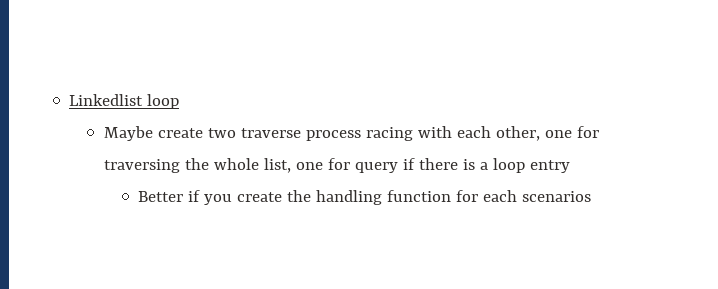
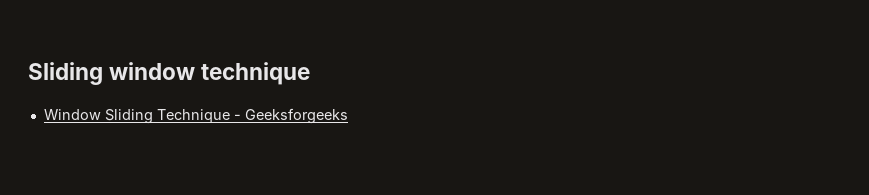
- Linkedlist loop
- Maybe create two traverse process racing with each other, one for traversing the whole list, one for query if there is a loop entry
- Better if you create the handling function for each scenarios
+ Sliding window technique
+ Window Sliding Technique - Geeksforgeeks

